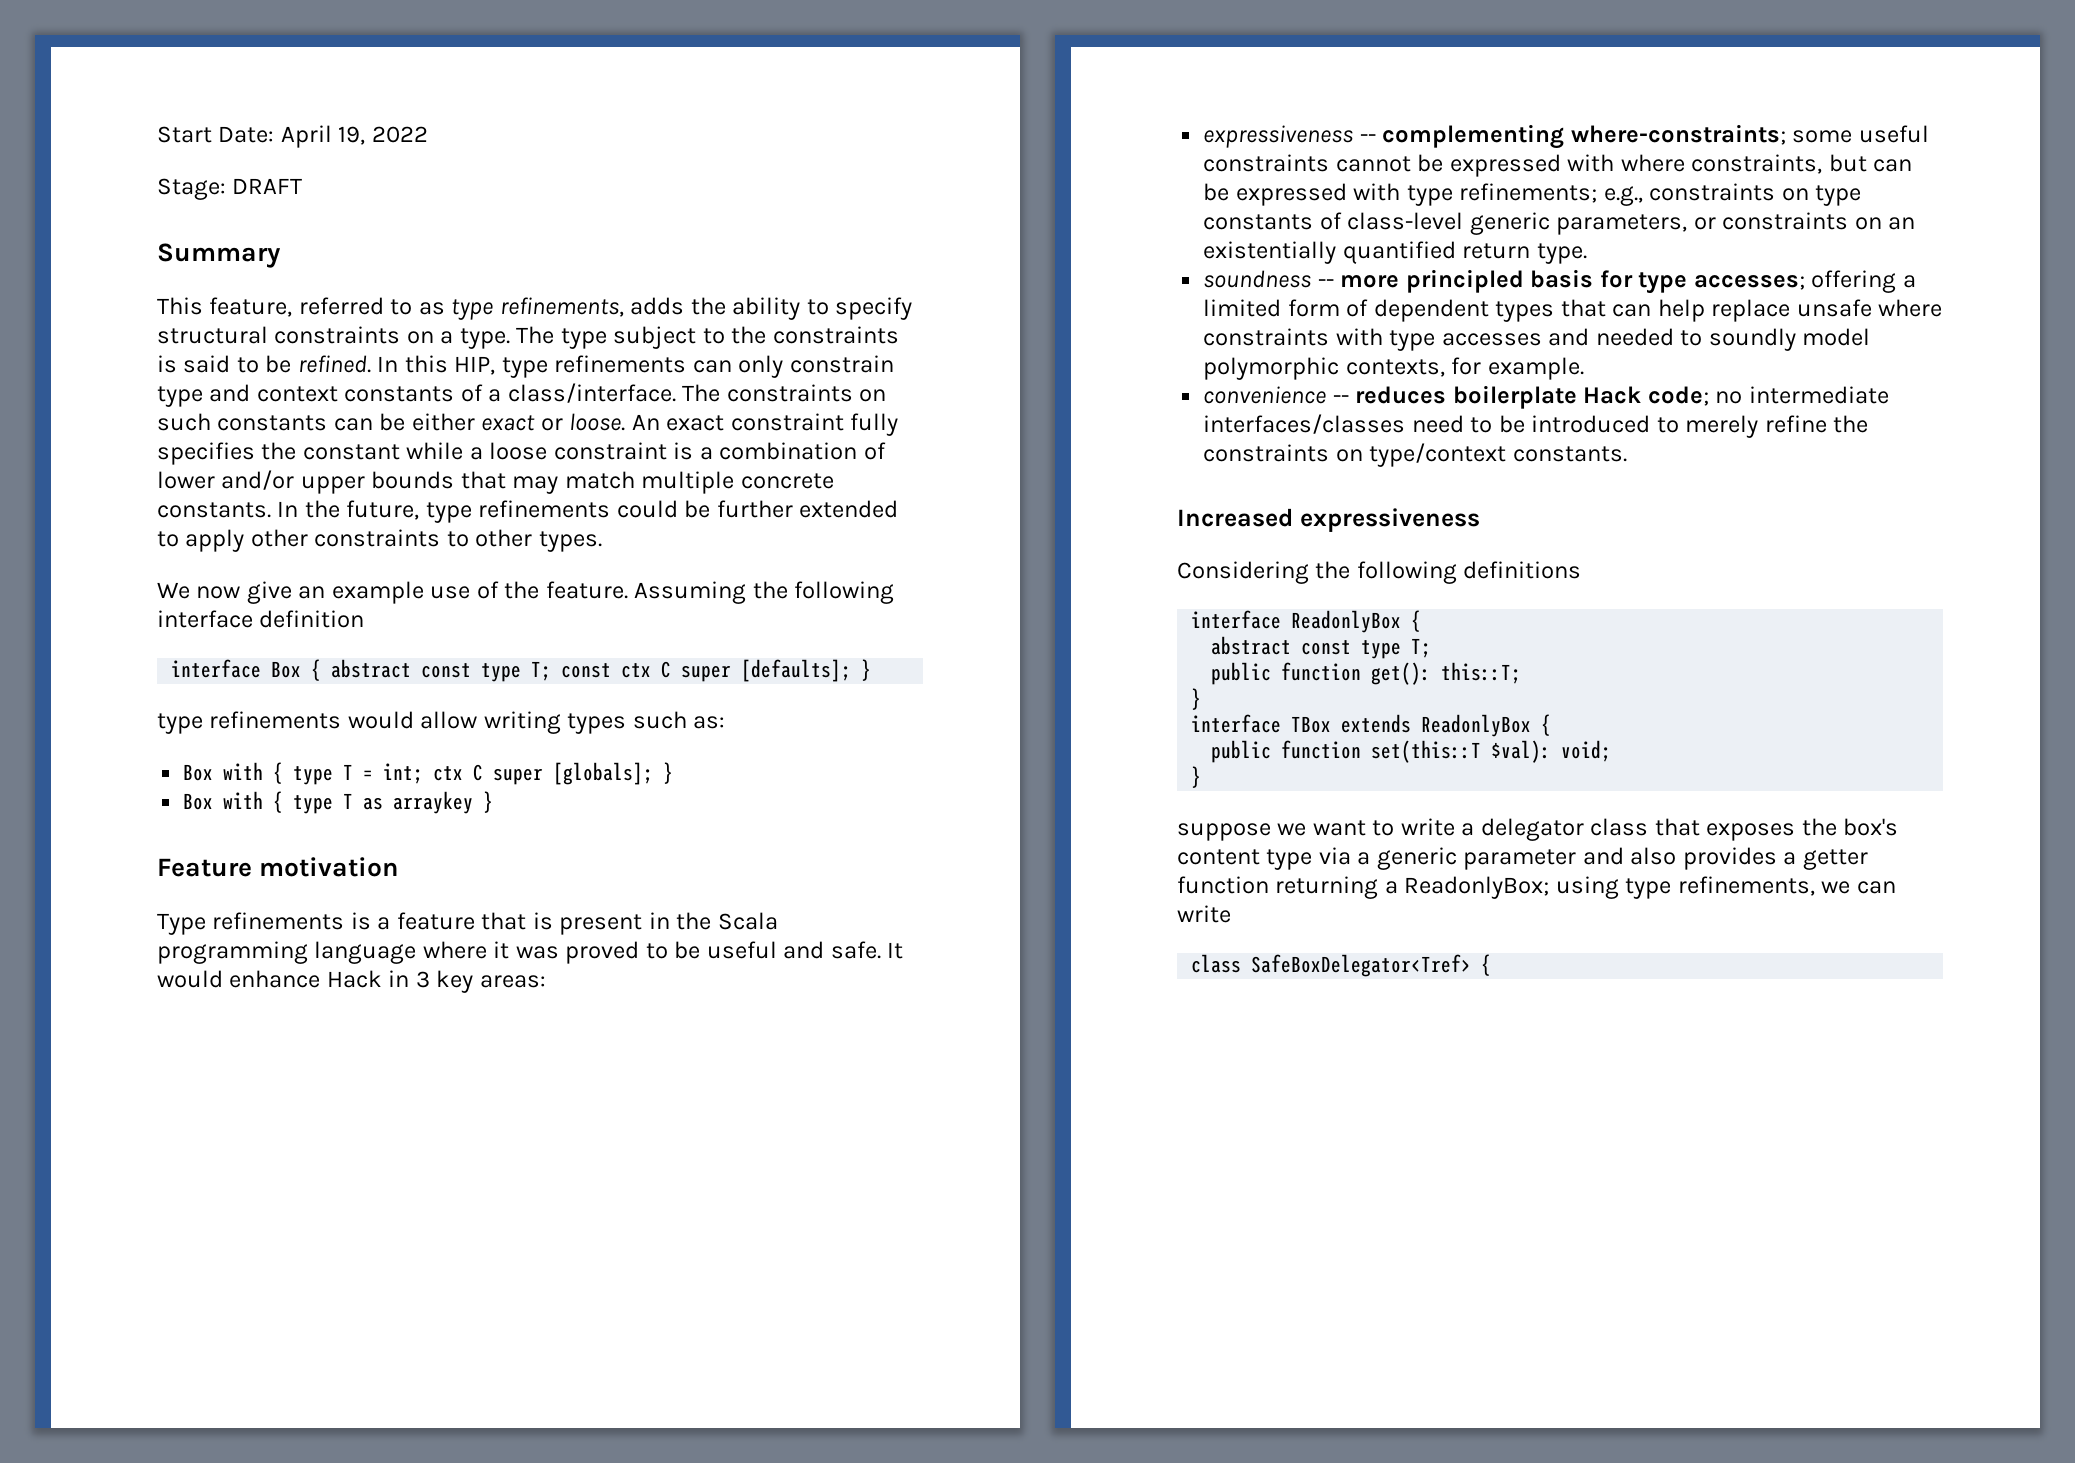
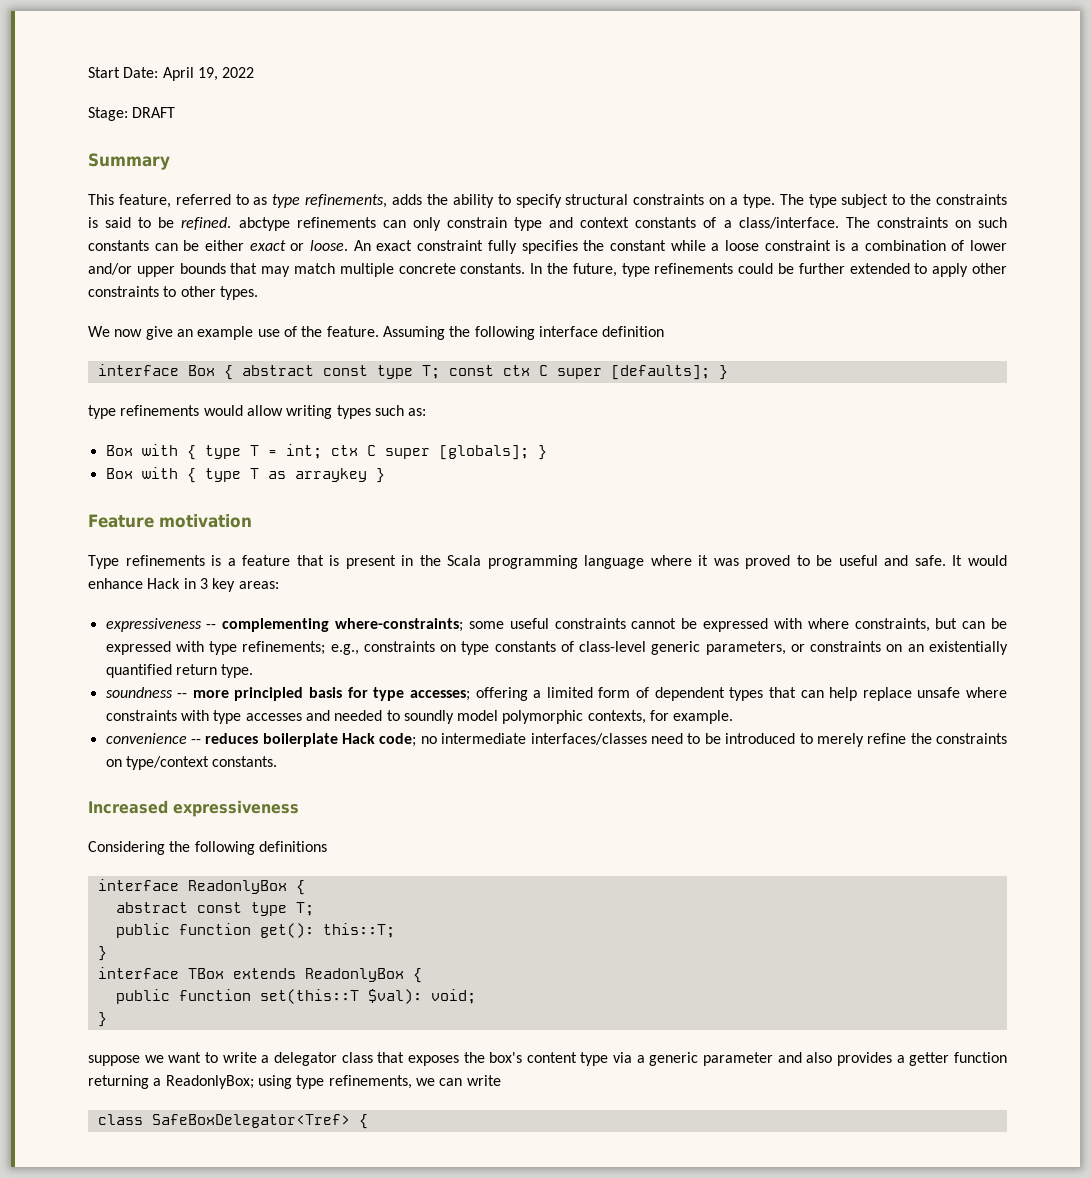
- The type subject to the constraints is said to be refined. In this HIP, type refinements can only constrain type and context constants of a class/interface.
+ The type subject to the constraints is said to be refined. abctype refinements can only constrain type and context constants of a class/interface.

